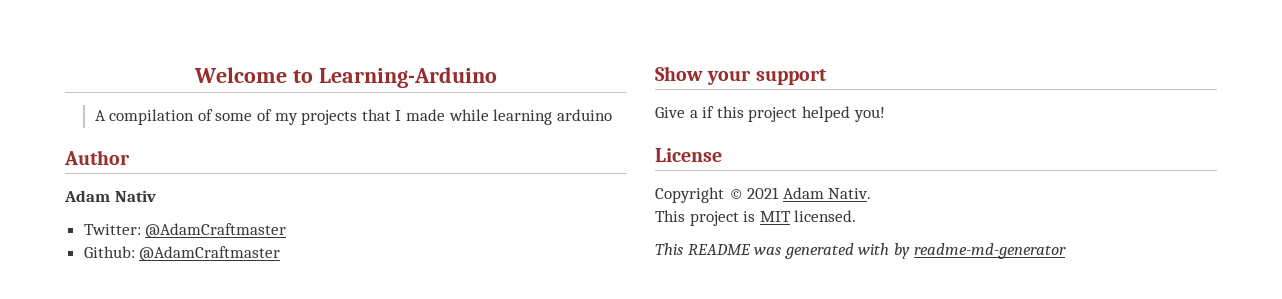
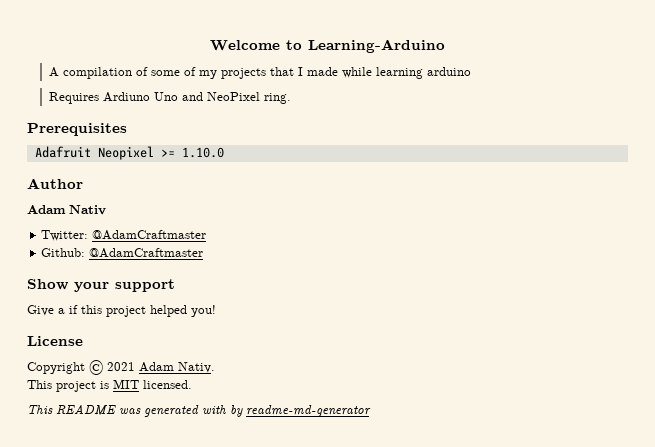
+ Requires Ardiuno Uno and NeoPixel ring.
+ Prerequisites
+ Adafruit Neopixel >= 1.10.0

